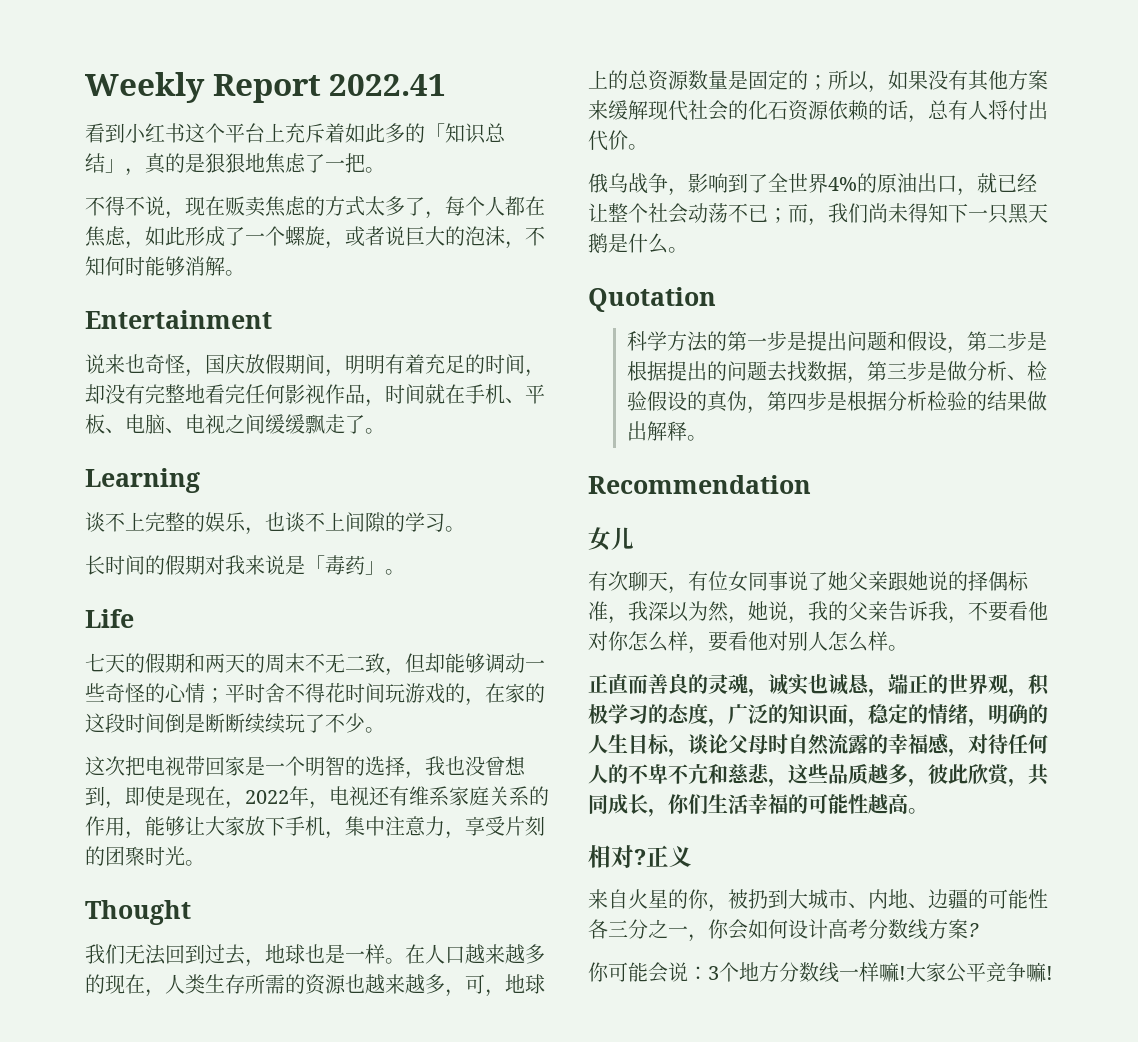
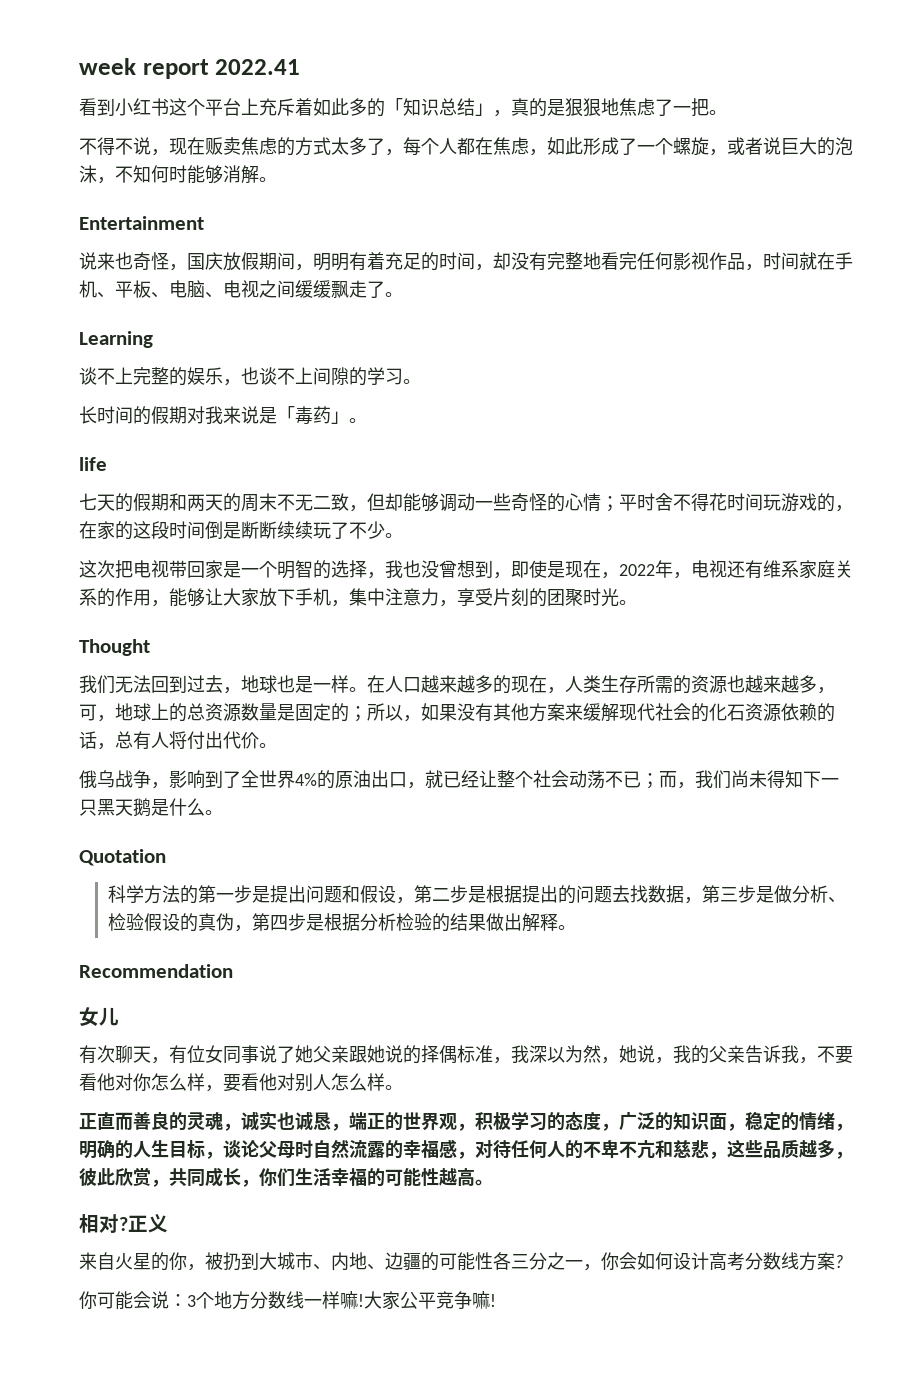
- Weekly Report 2022.41
+ week report 2022.41
- Life
+ life

